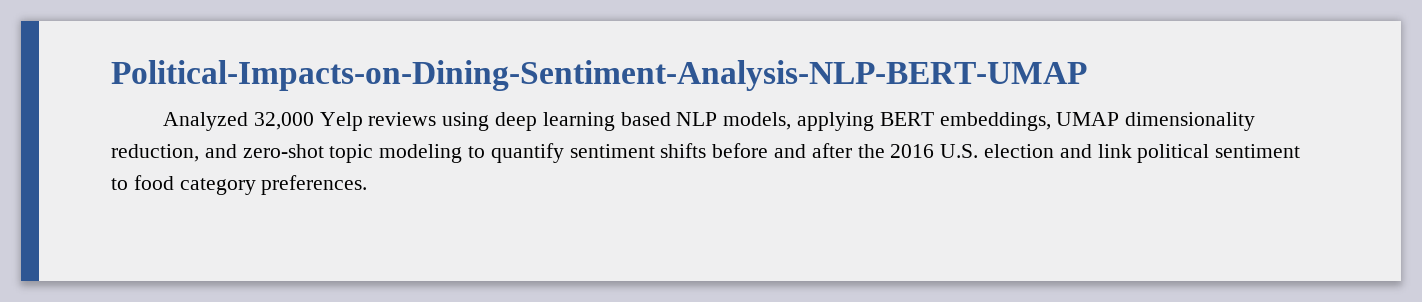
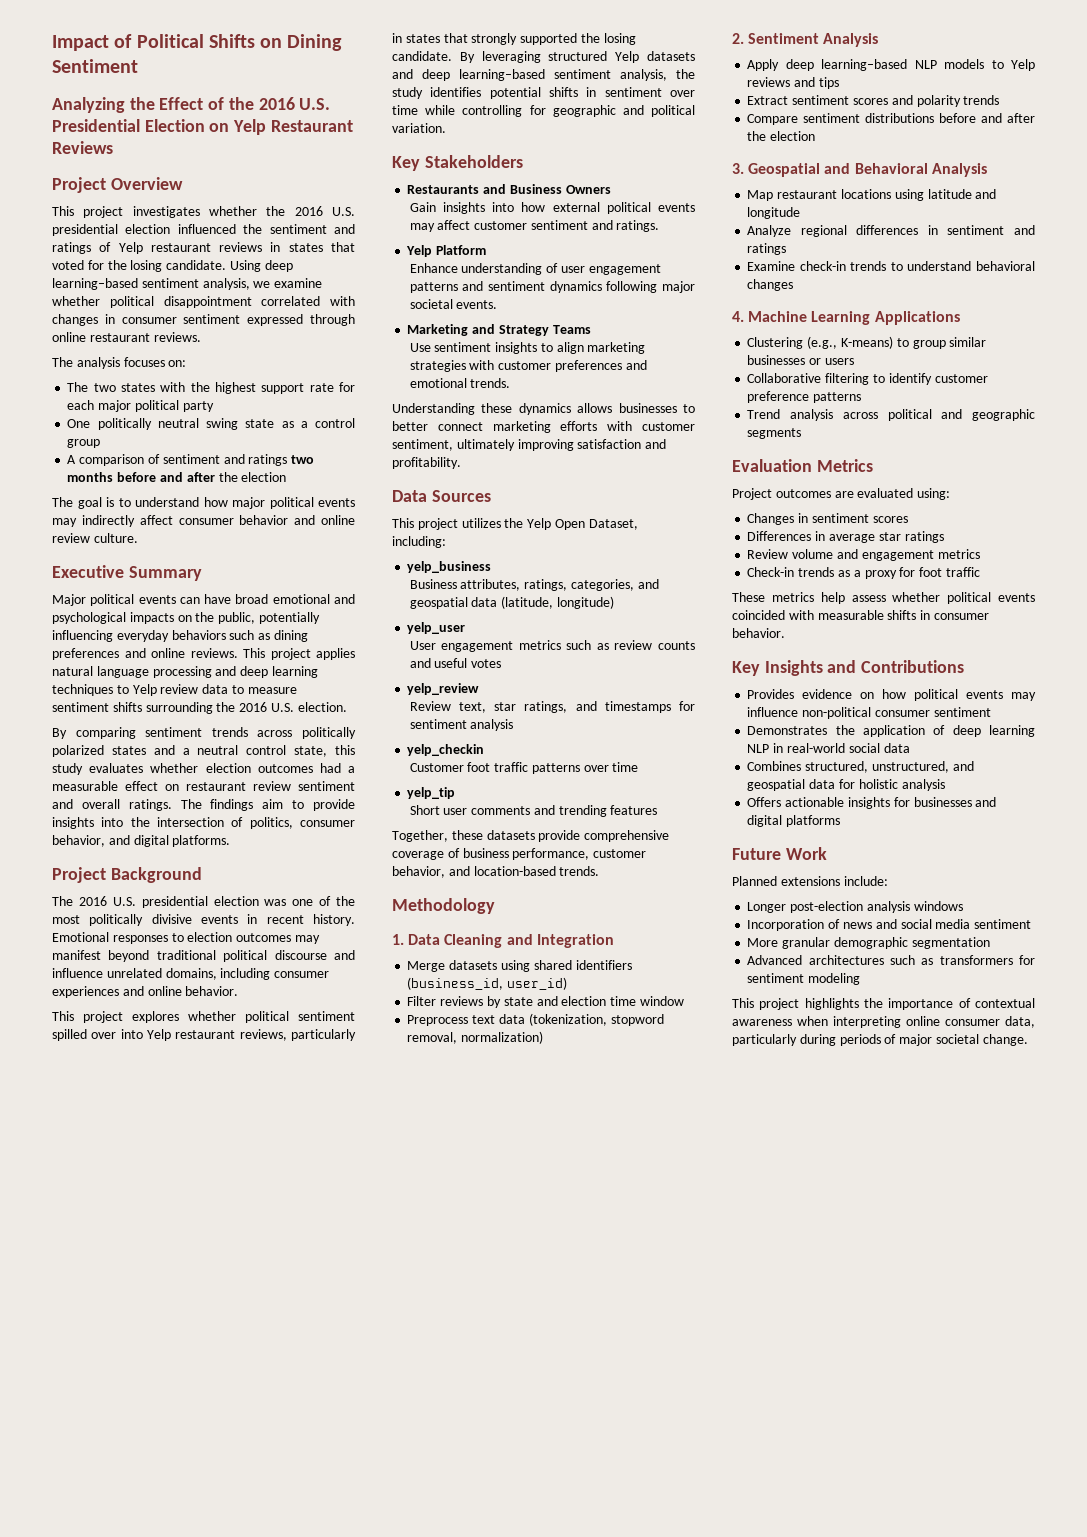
- Political-Impacts-on-Dining-Sentiment-Analysis-NLP-BERT-UMAP
- Analyzed 32,000 Yelp reviews using deep learning based NLP models, applying BERT embeddings, UMAP dimensionality reduction, and zero-shot topic modeling to quantify sentiment shifts before and after the 2016 U.S. election and link political sentiment to food category preferences.
+ Impact of Political Shifts on Dining Sentiment
+ Analyzing the Effect of the 2016 U.S. Presidential Election on Yelp Restaurant Reviews
+ Project Overview
+ This project investigates whether the 2016 U.S. presidential election influenced the sentiment and ratings of Yelp restaurant reviews in states that voted for the losing candidate. Using deep learning–based sentiment analysis, we examine whether political disappointment correlated with changes in consumer sentiment expressed through online restaurant reviews.
+ The analysis focuses on:
+ The two states with the highest support rate for each major political party
+ One politically neutral swing state as a control group
+ A comparison of sentiment and ratings two months before and after the election
+ The goal is to understand how major political events may indirectly affect consumer behavior and online review culture.
+ Executive Summary
+ Major political events can have broad emotional and psychological impacts on the public, potentially influencing everyday behaviors such as dining preferences and online reviews. This project applies natural language processing and deep learning techniques to Yelp review data to measure sentiment shifts surrounding the 2016 U.S. election.
+ By comparing sentiment trends across politically polarized states and a neutral control state, this study evaluates whether election outcomes had a measurable effect on restaurant review sentiment and overall ratings. The findings aim to provide insights into the intersection of politics, consumer behavior, and digital platforms.
+ Project Background
+ The 2016 U.S. presidential election was one of the most politically divisive events in recent history. Emotional responses to election outcomes may manifest beyond traditional political discourse and influence unrelated domains, including consumer experiences and online behavior.
+ This project explores whether political sentiment spilled over into Yelp restaurant reviews, particularly in states that strongly supported the losing candidate. By leveraging structured Yelp datasets and deep learning–based sentiment analysis, the study identifies potential shifts in sentiment over time while controlling for geographic and political variation.
+ Key Stakeholders
+ Restaurants and Business Owners
+ Gain insights into how external political events may affect customer sentiment and ratings.
+ Yelp Platform
+ Enhance understanding of user engagement patterns and sentiment dynamics following major societal events.
+ Marketing and Strategy Teams
+ Use sentiment insights to align marketing strategies with customer preferences and emotional trends.
+ Understanding these dynamics allows businesses to better connect marketing efforts with customer sentiment, ultimately improving satisfaction and profitability.
+ Data Sources
+ This project utilizes the Yelp Open Dataset, including:
+ yelp_business
+ Business attributes, ratings, categories, and geospatial data (latitude, longitude)
+ yelp_user
+ User engagement metrics such as review counts and useful votes
+ yelp_review
+ Review text, star ratings, and timestamps for sentiment analysis
+ yelp_checkin
+ Customer foot traffic patterns over time
+ yelp_tip
+ Short user comments and trending features
+ Together, these datasets provide comprehensive coverage of business performance, customer behavior, and location-based trends.
+ Methodology
+ 1. Data Cleaning and Integration
+ Merge datasets using shared identifiers (business_id, user_id)
+ Filter reviews by state and election time window
+ Preprocess text data (tokenization, stopword removal, normalization)
+ 2. Sentiment Analysis
+ Apply deep learning–based NLP models to Yelp reviews and tips
+ Extract sentiment scores and polarity trends
+ Compare sentiment distributions before and after the election
+ 3. Geospatial and Behavioral Analysis
+ Map restaurant locations using latitude and longitude
+ Analyze regional differences in sentiment and ratings
+ Examine check-in trends to understand behavioral changes
+ 4. Machine Learning Applications
+ Clustering (e.g., K-means) to group similar businesses or users
+ Collaborative filtering to identify customer preference patterns
+ Trend analysis across political and geographic segments
+ Evaluation Metrics
+ Project outcomes are evaluated using:
+ Changes in sentiment scores
+ Differences in average star ratings
+ Review volume and engagement metrics
+ Check-in trends as a proxy for foot traffic
+ These metrics help assess whether political events coincided with measurable shifts in consumer behavior.
+ Key Insights and Contributions
+ Provides evidence on how political events may influence non-political consumer sentiment
+ Demonstrates the application of deep learning NLP in real-world social data
+ Combines structured, unstructured, and geospatial data for holistic analysis
+ Offers actionable insights for businesses and digital platforms
+ Future Work
+ Planned extensions include:
+ Longer post-election analysis windows
+ Incorporation of news and social media sentiment
+ More granular demographic segmentation
+ Advanced architectures such as transformers for sentiment modeling
+ This project highlights the importance of contextual awareness when interpreting online consumer data, particularly during periods of major societal change.

